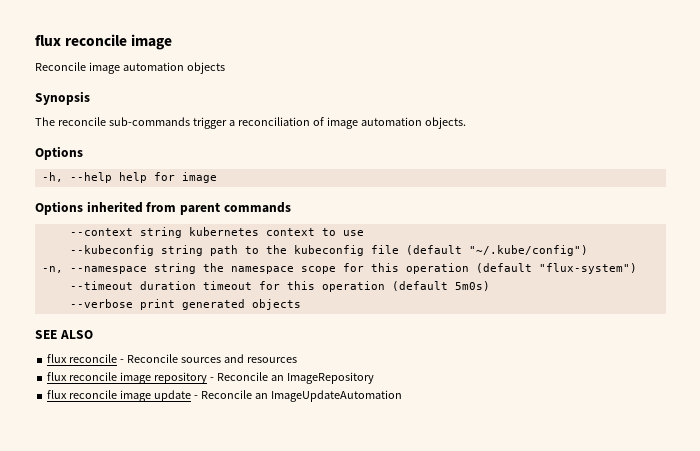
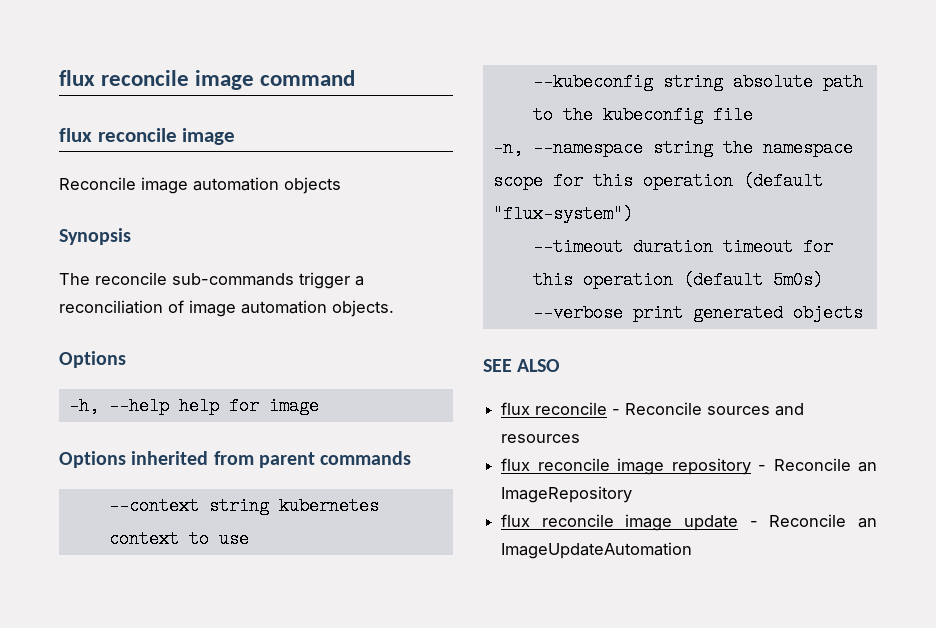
+ flux reconcile image command
- --kubeconfig string path to the kubeconfig file (default "~/.kube/config")
+ --kubeconfig string absolute path to the kubeconfig file

